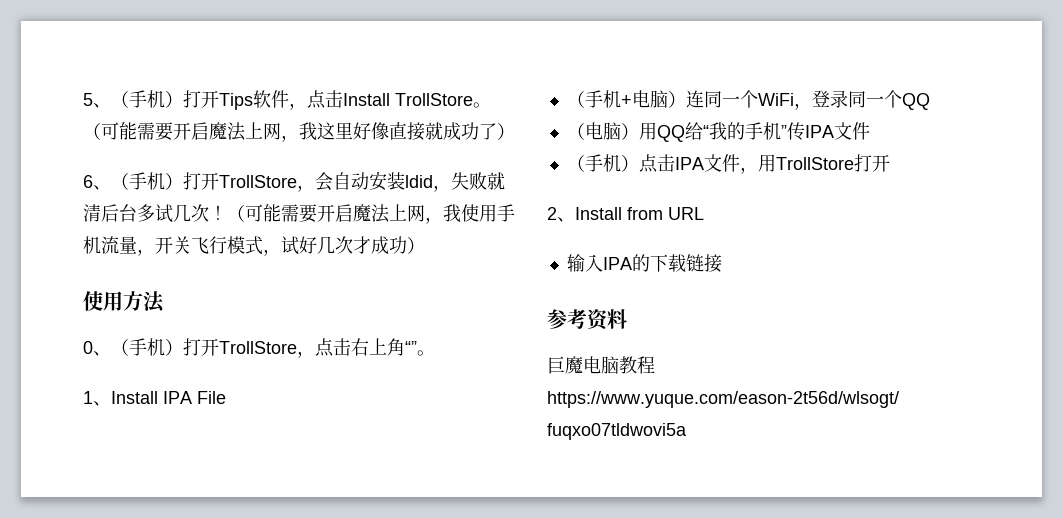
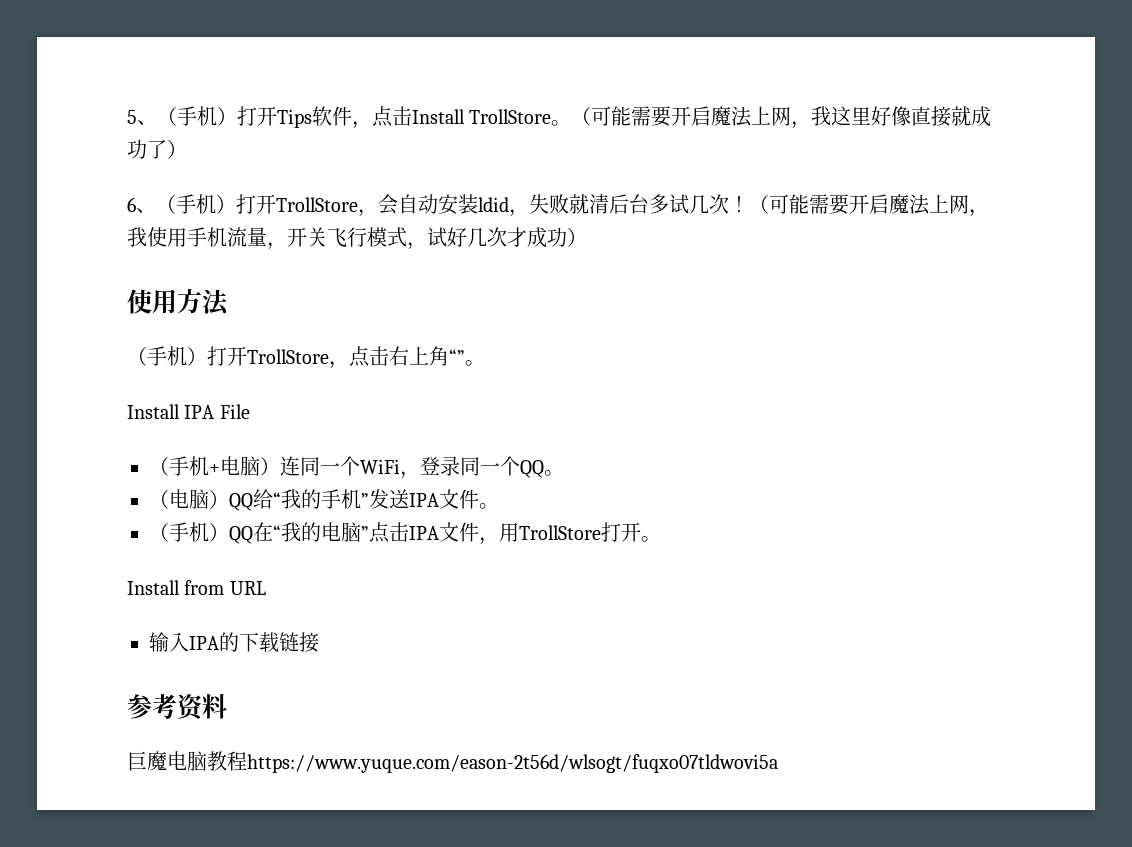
- 0、（手机）打开TrollStore，点击右上角“”。
+ （手机）打开TrollStore，点击右上角“”。
- 1、Install IPA File
+ Install IPA File
- （手机+电脑）连同一个WiFi，登录同一个QQ
+ （手机+电脑）连同一个WiFi，登录同一个QQ。
- （电脑）用QQ给“我的手机”传IPA文件
- （手机）点击IPA文件，用TrollStore打开
- 2、Install from URL
+ （电脑）QQ给“我的手机”发送IPA文件。
+ （手机）QQ在“我的电脑”点击IPA文件，用TrollStore打开。
+ Install from URL

